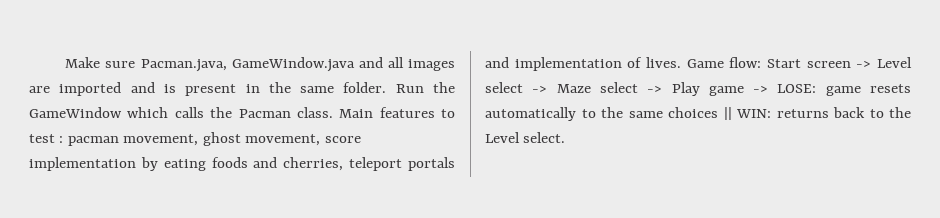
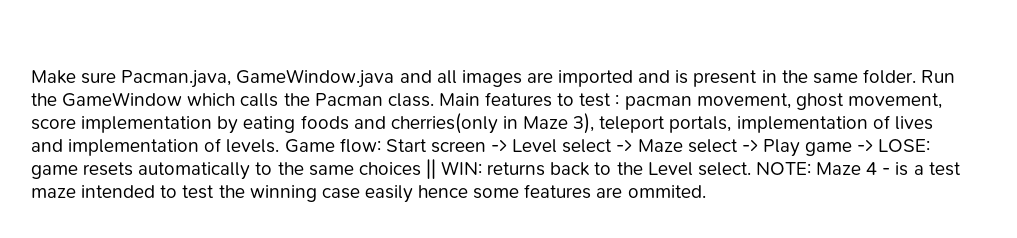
- Main features to test : pacman movement, ghost movement, score implementation by eating foods and cherries, teleport portals and implementation of lives.
+ Main features to test : pacman movement, ghost movement, score implementation by eating foods and cherries(only in Maze 3), teleport portals, implementation of lives and implementation of levels.
+ NOTE: Maze 4 - is a test maze intended to test the winning case easily hence some features are ommited.

